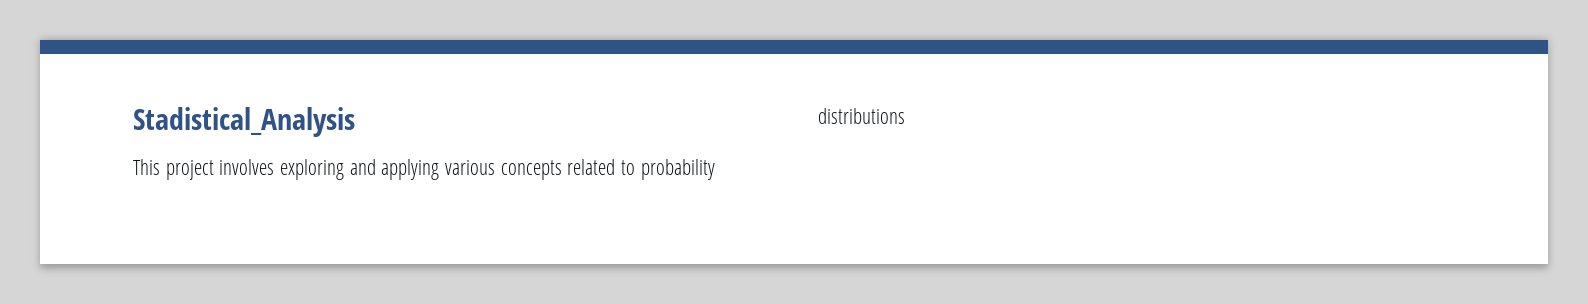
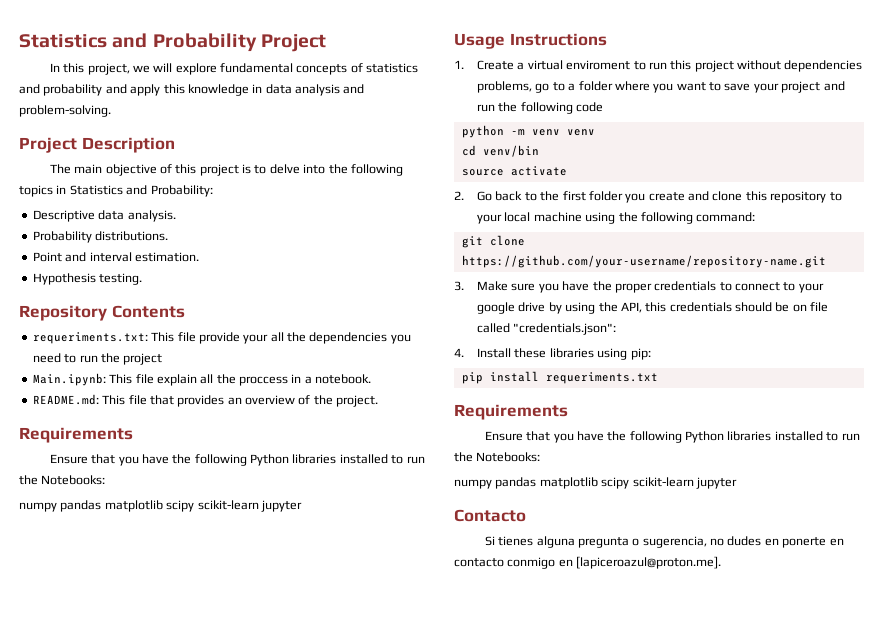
- Stadistical_Analysis
- This project involves exploring and applying various concepts related to probability distributions
+ Statistics and Probability Project
+ In this project, we will explore fundamental concepts of statistics and probability and apply this knowledge in data analysis and problem-solving.
+ Project Description
+ The main objective of this project is to delve into the following topics in Statistics and Probability:
+ Descriptive data analysis.
+ Probability distributions.
+ Point and interval estimation.
+ Hypothesis testing.
+ Repository Contents
+ requeriments.txt: This file provide your all the dependencies you need to run the project
+ Main.ipynb: This file explain all the proccess in a notebook.
+ README.md: This file that provides an overview of the project.
+ Requirements
+ Ensure that you have the following Python libraries installed to run the Notebooks:
+ numpy pandas matplotlib scipy scikit-learn jupyter
+ Usage Instructions
+ 1. Create a virtual enviroment to run this project without dependencies problems, go to a folder where you want to save your project and run the following code
+ python -m venv venv
+ cd venv/bin
+ source activate
+ 2. Go back to the first folder you create and clone this repository to your local machine using the following command:
+ git clone https://github.com/your-username/repository-name.git
+ 3. Make sure you have the proper credentials to connect to your google drive by using the API, this credentials should be on file called "credentials.json":
+ 4. Install these libraries using pip:
+ pip install requeriments.txt
+ Requirements
+ Ensure that you have the following Python libraries installed to run the Notebooks:
+ numpy pandas matplotlib scipy scikit-learn jupyter
+ Contacto
+ Si tienes alguna pregunta o sugerencia, no dudes en ponerte en contacto conmigo en [lapiceroazul@proton.me].

